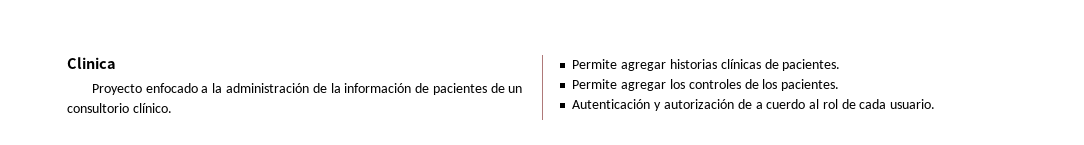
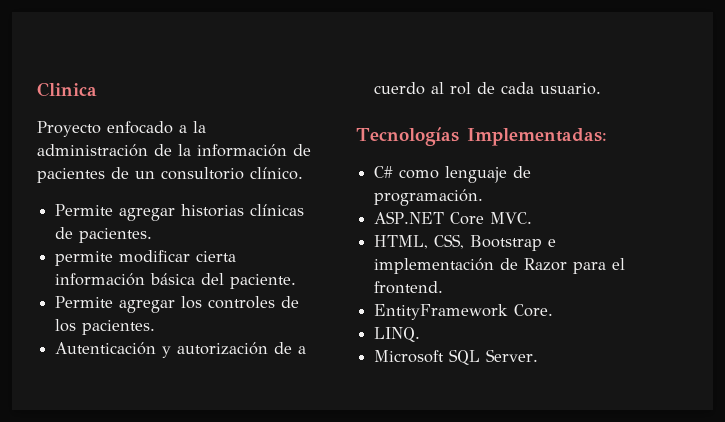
+ permite modificar cierta información básica del paciente.
+ Tecnologías Implementadas:
+ C# como lenguaje de programación.
+ ASP.NET Core MVC.
+ HTML, CSS, Bootstrap e implementación de Razor para el frontend.
+ EntityFramework Core.
+ LINQ.
+ Microsoft SQL Server.

